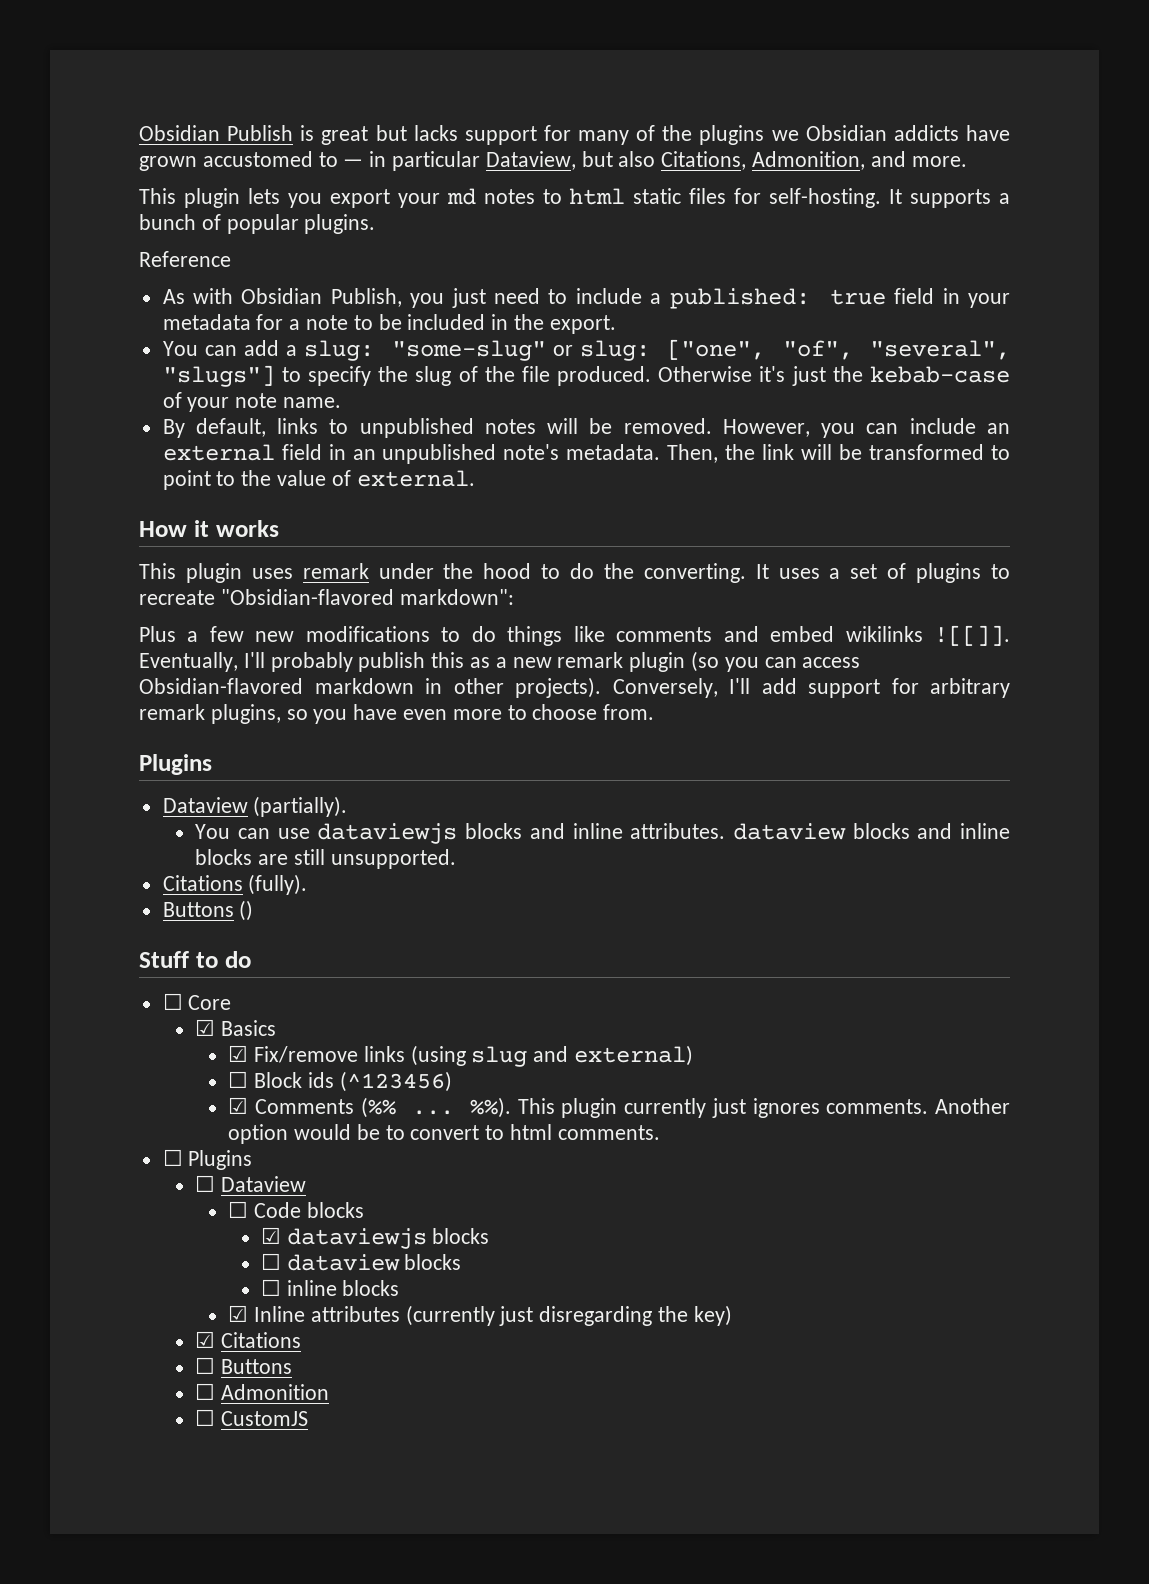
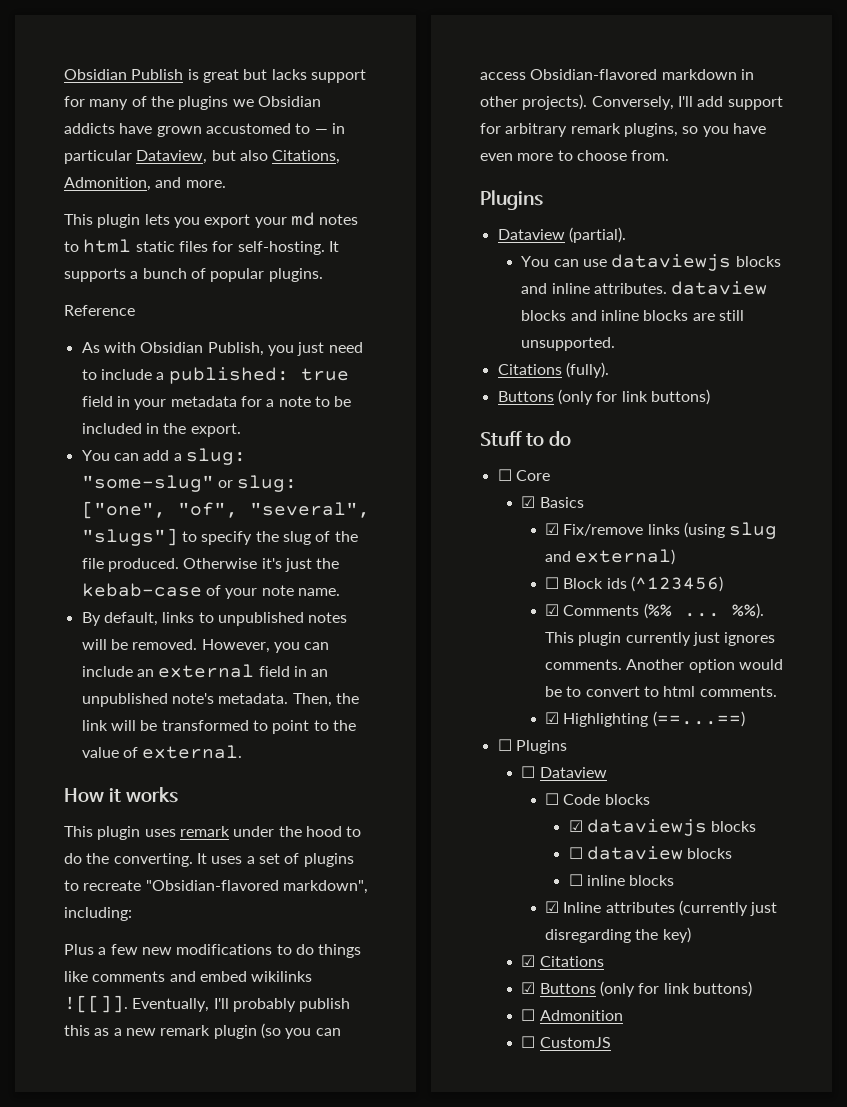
- It uses a set of plugins to recreate "Obsidian-flavored markdown":
+ It uses a set of plugins to recreate "Obsidian-flavored markdown", including:
- Dataview (partially).
+ Dataview (partial).
  Citations (fully).
- Buttons ()
+ Buttons (only for link buttons)
+ ☑ Highlighting (==...==)
- ☐ Buttons
+ ☑ Buttons (only for link buttons)

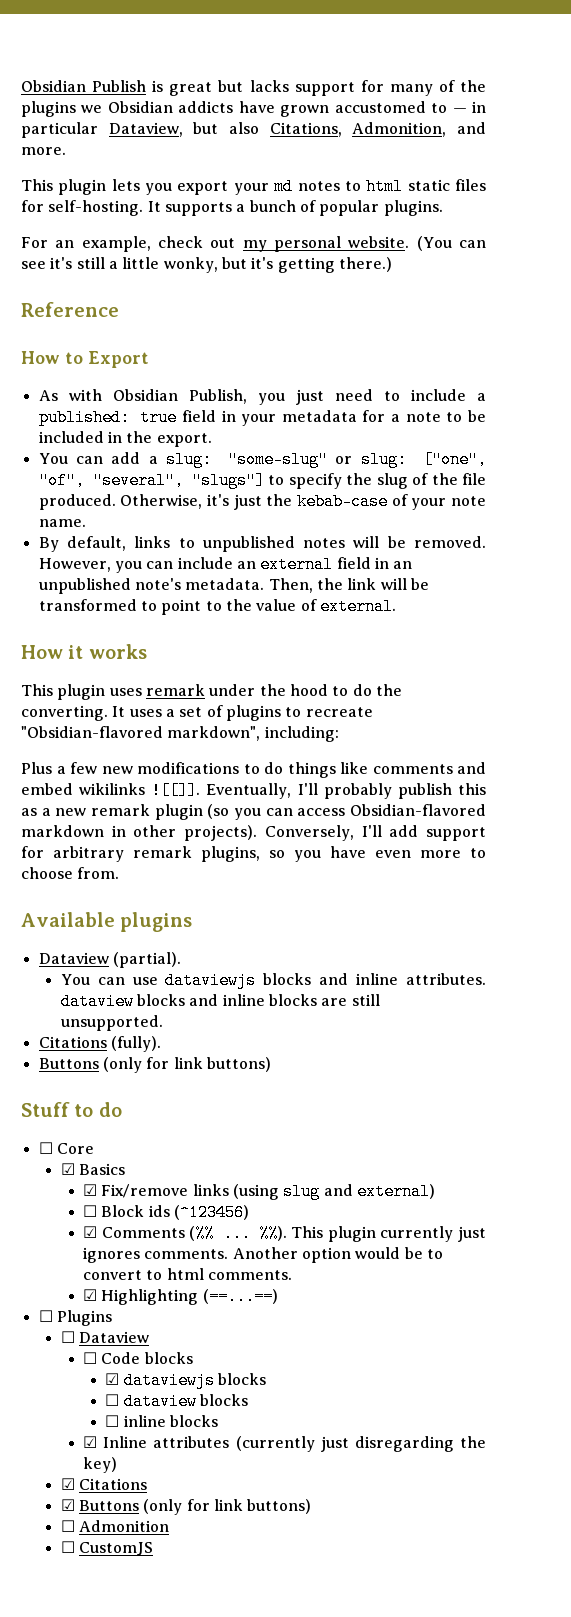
+ For an example, check out my personal website. (You can see it's still a little wonky, but it's getting there.)
  Reference
+ How to Export
- Otherwise it's just the kebab-case of your note name.
+ Otherwise, it's just the kebab-case of your note name.
  Conversely, I'll add support for arbitrary remark plugins, so you have even more to choose from.
- Plugins
+ Available plugins

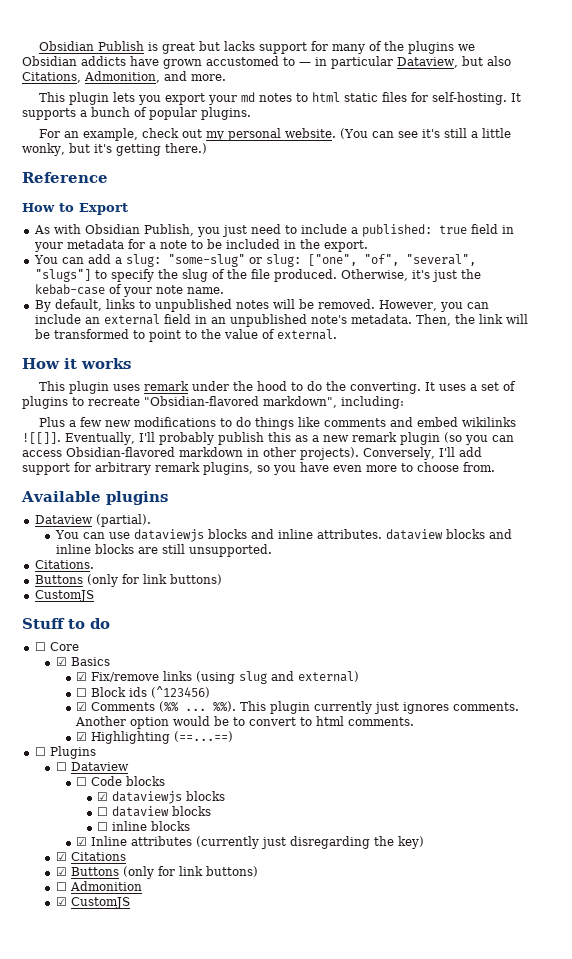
- Citations (fully).
+ Citations.
  Buttons (only for link buttons)
+ CustomJS
- ☐ CustomJS
+ ☑ CustomJS

